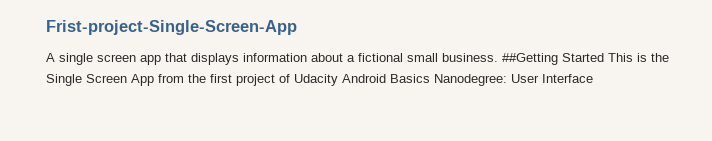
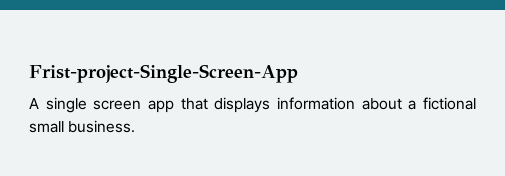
- ##Getting Started This is the Single Screen App from the first project of Udacity Android Basics Nanodegree: User Interface

